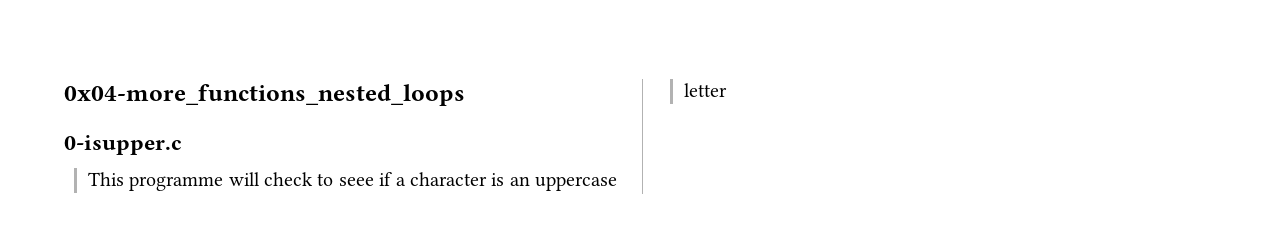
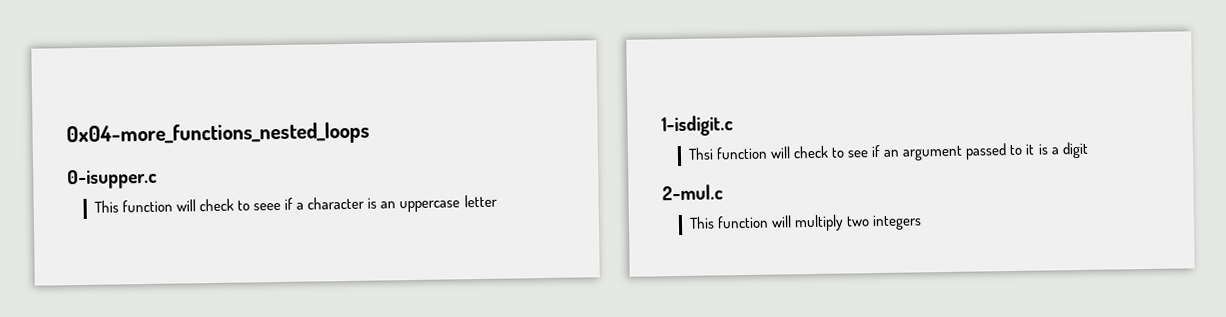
- This programme will check to seee if a character is an uppercase letter
+ This function will check to seee if a character is an uppercase letter
+ 1-isdigit.c
+ Thsi function will check to see if an argument passed to it is a digit
+ 2-mul.c
+ This function will multiply two integers

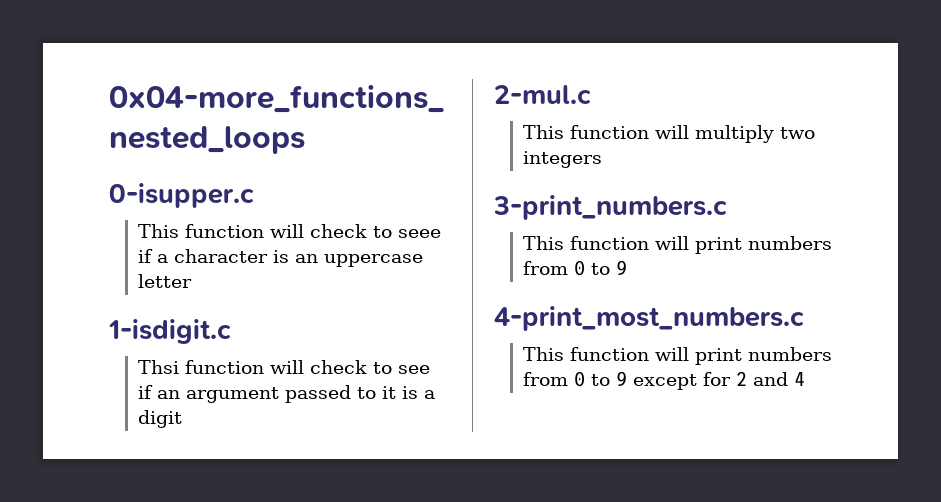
+ 3-print_numbers.c
+ This function will print numbers from 0 to 9
+ 4-print_most_numbers.c
+ This function will print numbers from 0 to 9 except for 2 and 4

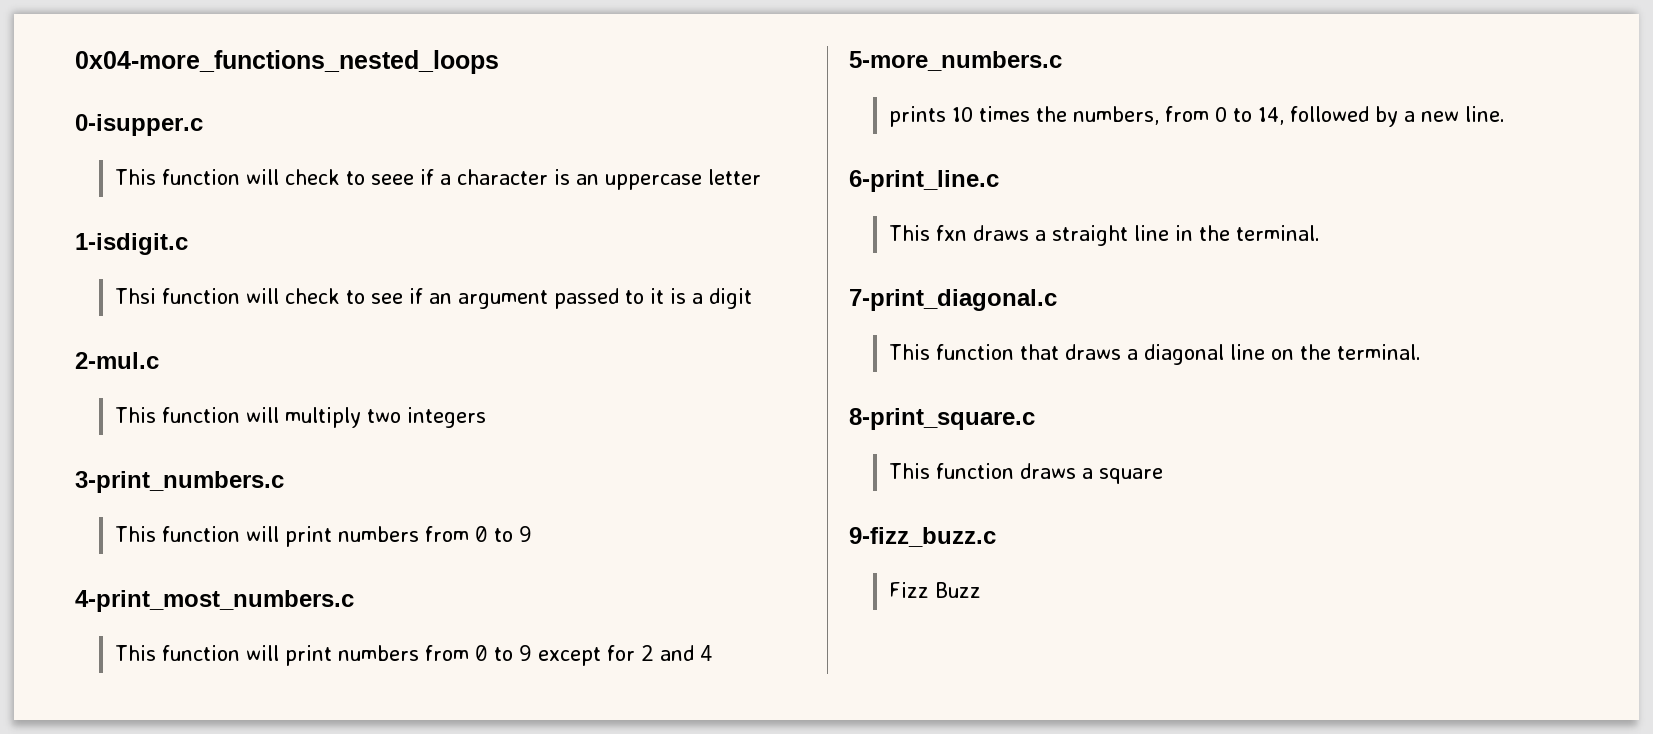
+ 5-more_numbers.c
+ prints 10 times the numbers, from 0 to 14, followed by a new line.
+ 6-print_line.c
+ This fxn draws a straight line in the terminal.
+ 7-print_diagonal.c
+ This function that draws a diagonal line on the terminal.
+ 8-print_square.c
+ This function draws a square
+ 9-fizz_buzz.c
+ Fizz Buzz

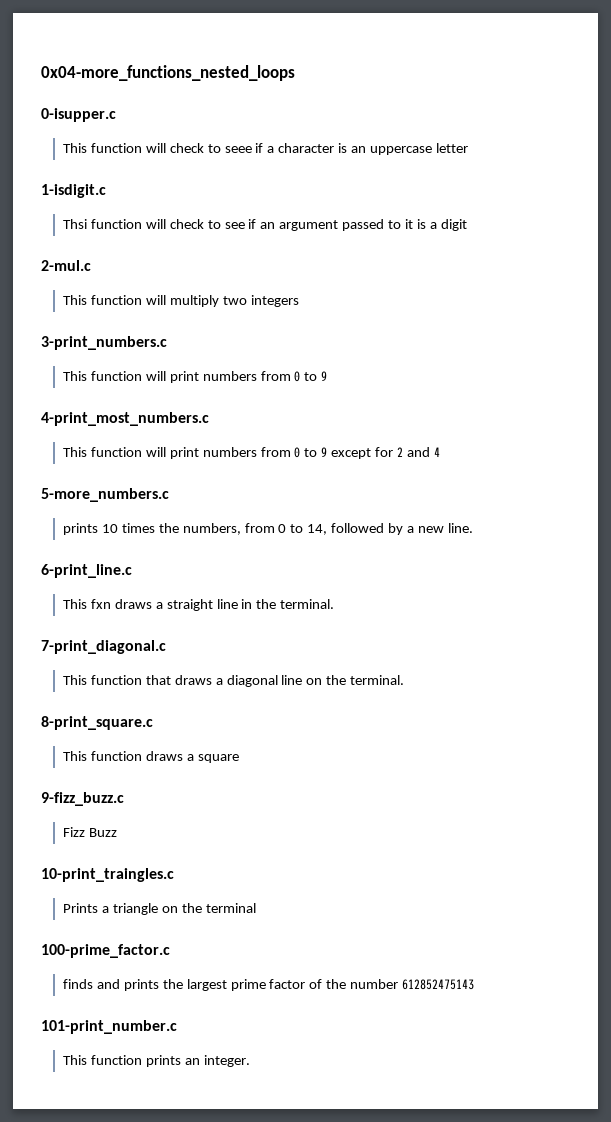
+ 10-print_traingles.c
+ Prints a triangle on the terminal
+ 100-prime_factor.c
+ finds and prints the largest prime factor of the number 612852475143
+ 101-print_number.c
+ This function prints an integer.

